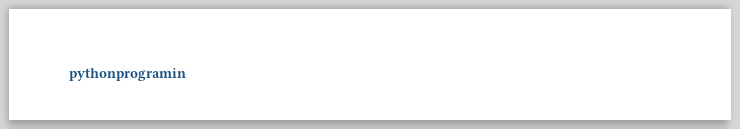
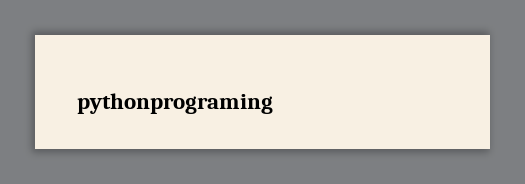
- pythonprogramin
+ pythonprograming

